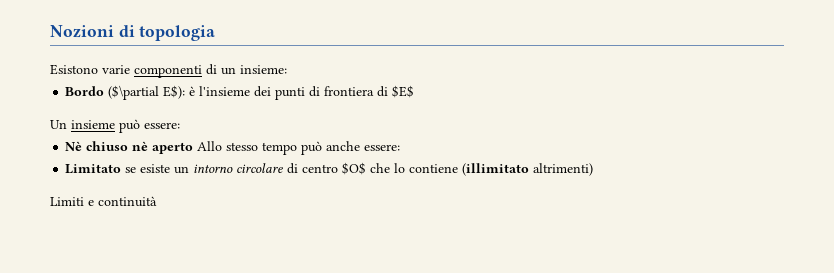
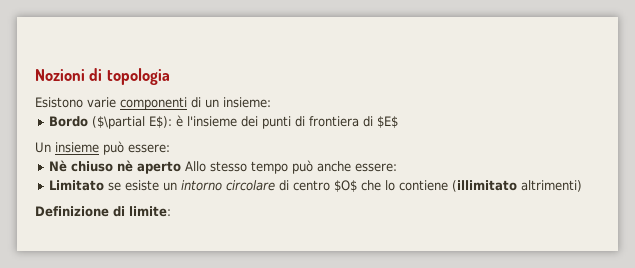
- Limiti e continuità
+ Definizione di limite:

